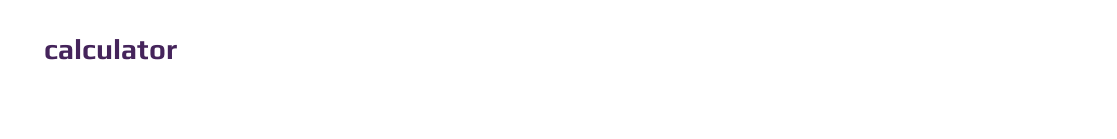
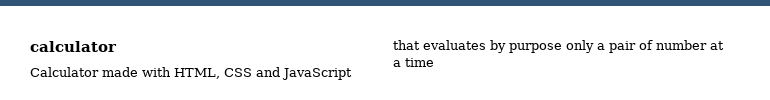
+ Calculator made with HTML, CSS and JavaScript that evaluates by purpose only a pair of number at a time

